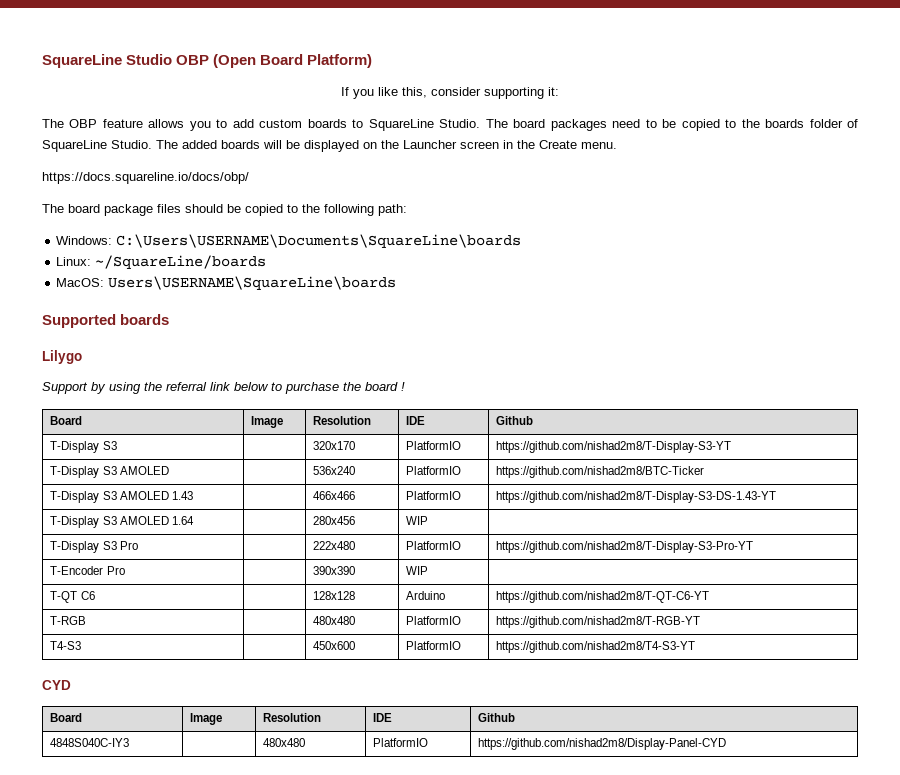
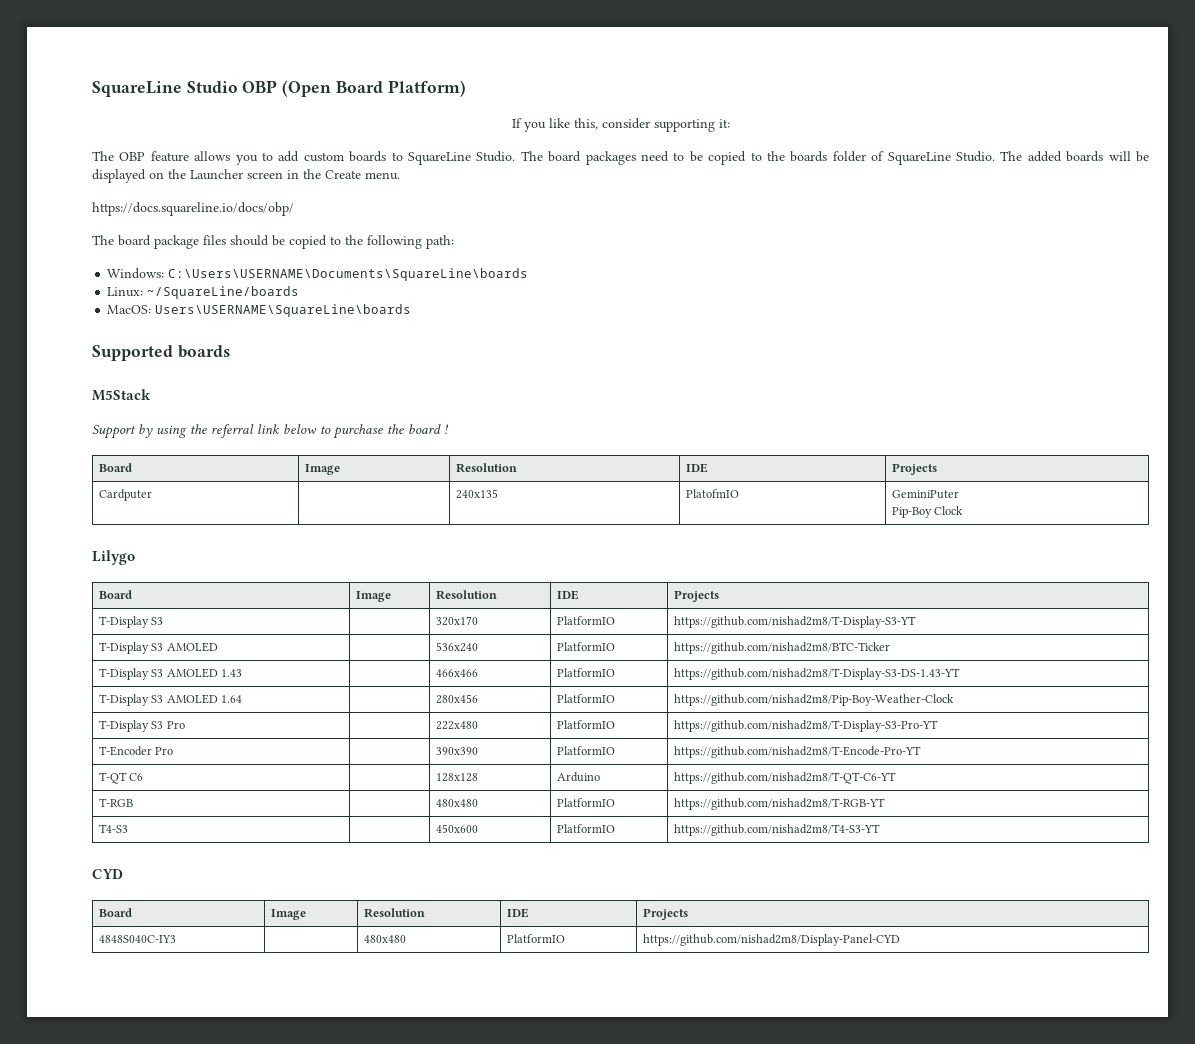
- Lilygo
+ M5Stack
  Support by using the referral link below to purchase the board !
- Board | Image | Resolution | IDE | Github
+ Board | Image | Resolution | IDE | Projects
+ Cardputer | | 240x135 | PlatofmIO | GeminiPuter
+ Pip-Boy Clock
+ Lilygo
+ Board | Image | Resolution | IDE | Projects
- T-Display S3 AMOLED 1.64 | | 280x456 | WIP |
+ T-Display S3 AMOLED 1.64 | | 280x456 | PlatformIO | https://github.com/nishad2m8/Pip-Boy-Weather-Clock
- T-Encoder Pro | | 390x390 | WIP |
+ T-Encoder Pro | | 390x390 | PlatformIO | https://github.com/nishad2m8/T-Encode-Pro-YT
  CYD
- Board | Image | Resolution | IDE | Github
+ Board | Image | Resolution | IDE | Projects

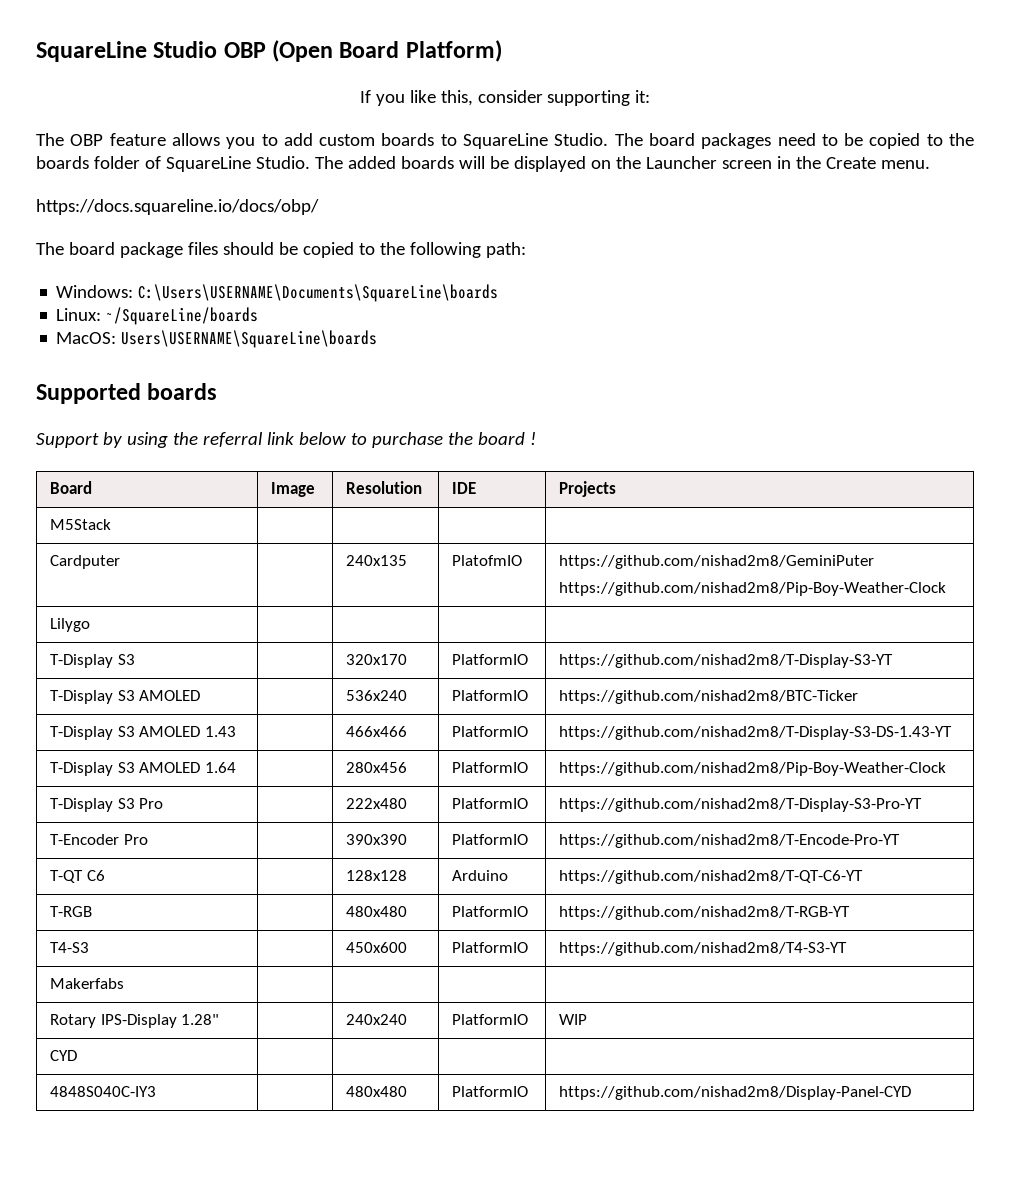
- M5Stack
+ M5Stack | | | |
- Cardputer | | 240x135 | PlatofmIO | GeminiPuter
- Pip-Boy Clock
- Lilygo
- Board | Image | Resolution | IDE | Projects
+ Cardputer | | 240x135 | PlatofmIO | https://github.com/nishad2m8/GeminiPuter
+ https://github.com/nishad2m8/Pip-Boy-Weather-Clock
+ Lilygo | | | |
- CYD
- Board | Image | Resolution | IDE | Projects
+ Makerfabs | | | |
+ Rotary IPS-Display 1.28" | | 240x240 | PlatformIO | WIP
+ CYD | | | |

